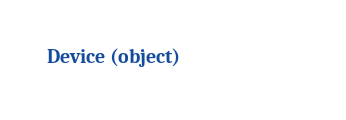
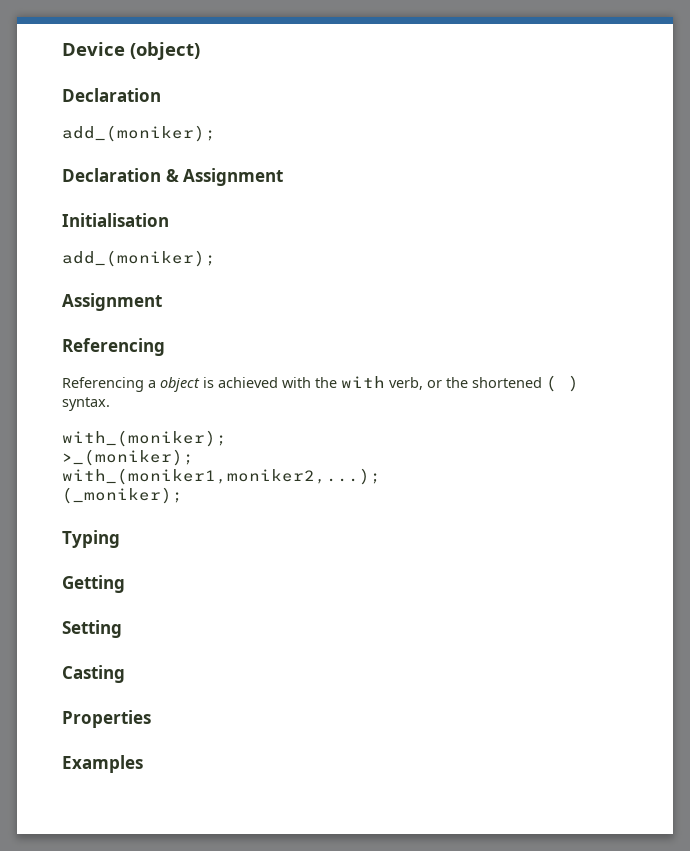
  Device (object)
+ Declaration
+ add_(moniker);
+ Declaration & Assignment
+ Initialisation
+ add_(moniker);
+ Assignment
+ Referencing
+ Referencing a object is achieved with the with verb, or the shortened ( ) syntax.
+ with_(moniker);
+ >_(moniker);
+ with_(moniker1,moniker2,...);
+ (_moniker);
+ Typing
+ Getting
+ Setting
+ Casting
+ Properties
+ Examples

